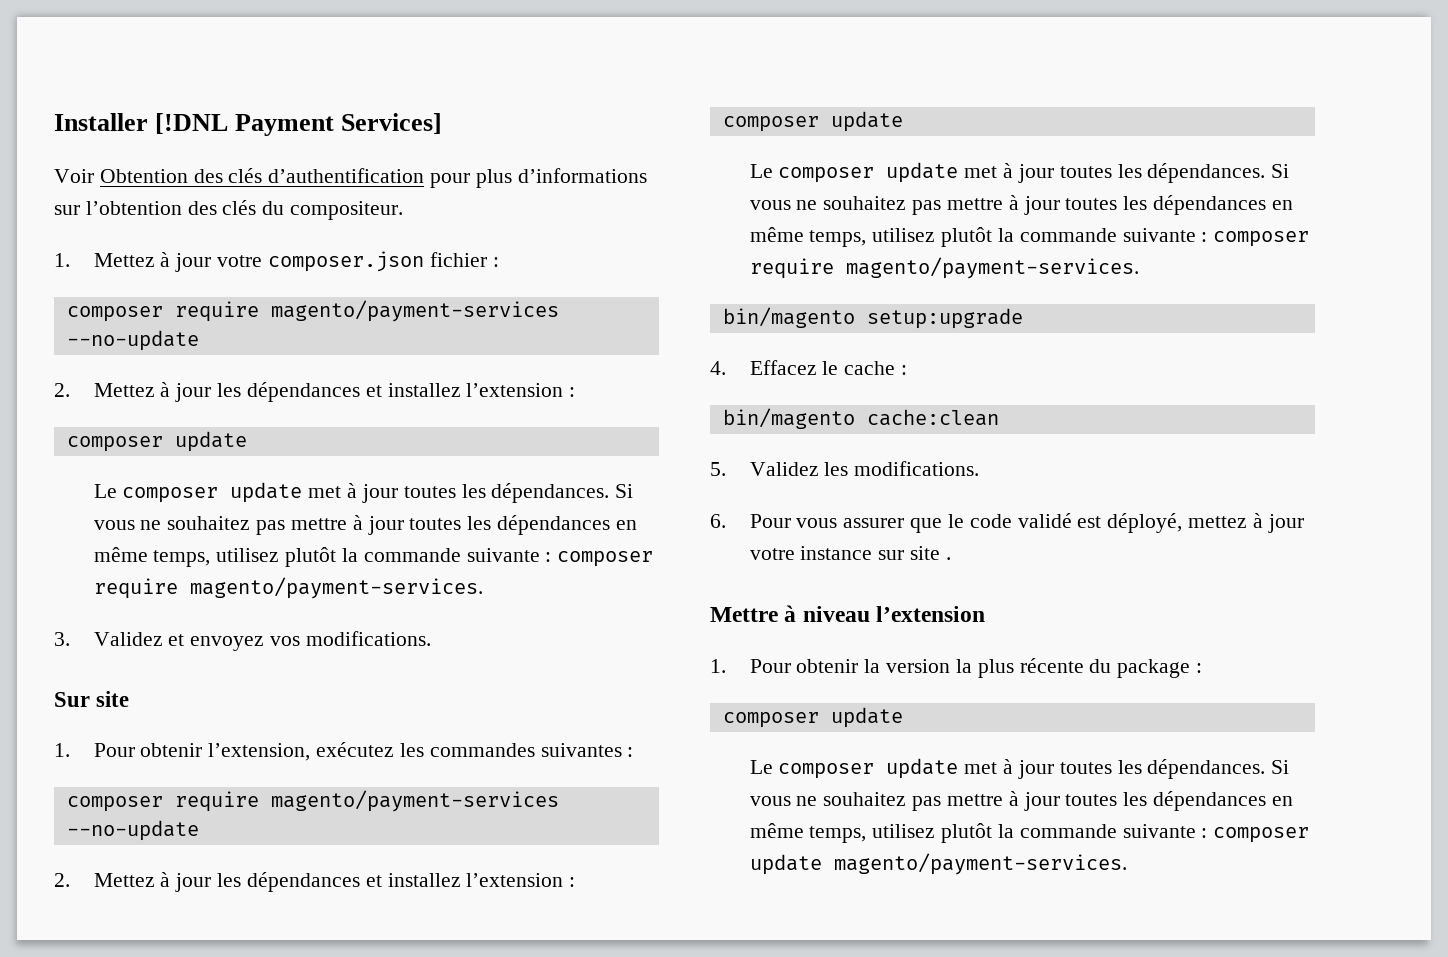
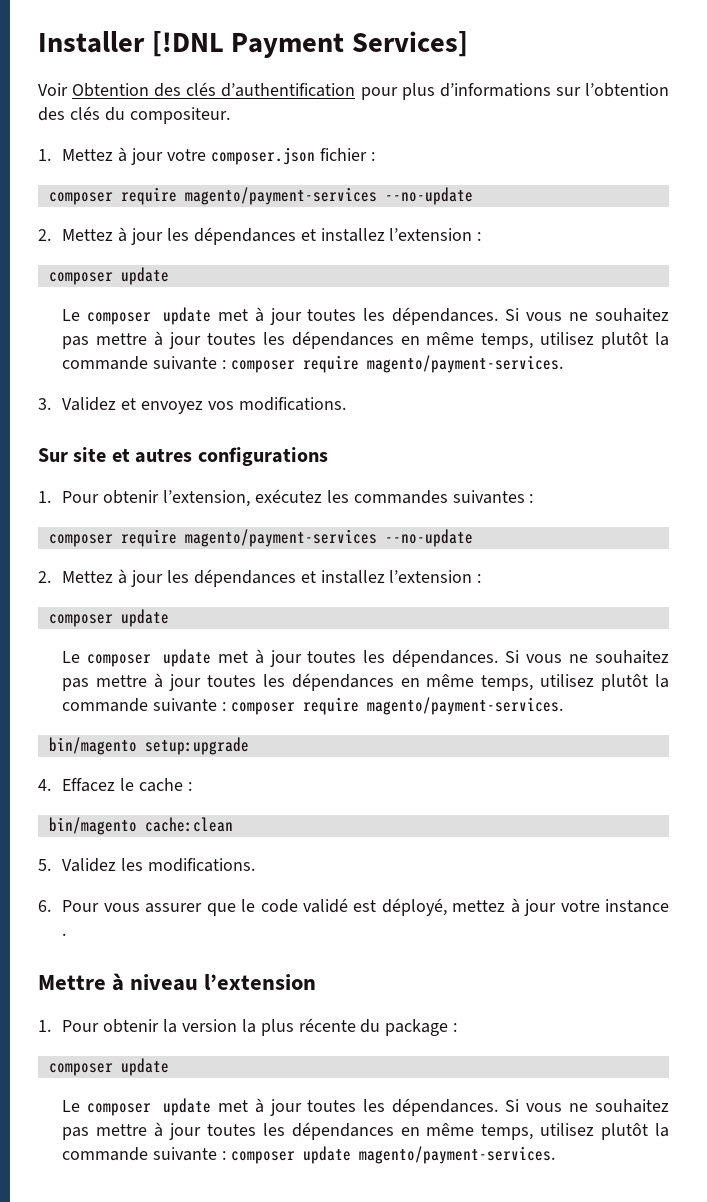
- Sur site
+ Sur site et autres configurations
- 6. Pour vous assurer que le code validé est déployé, mettez à jour votre instance sur site .
+ 6. Pour vous assurer que le code validé est déployé, mettez à jour votre instance .

